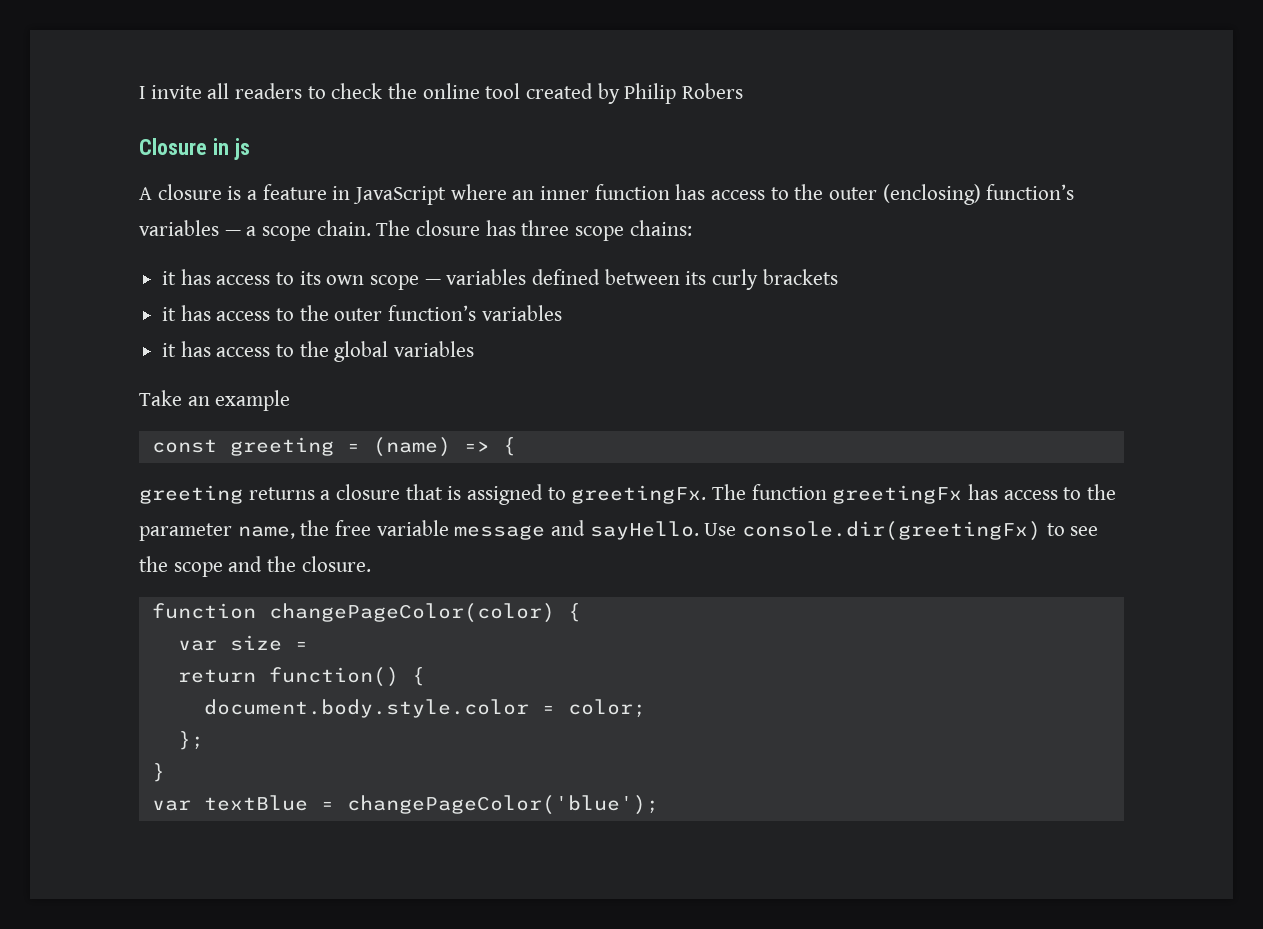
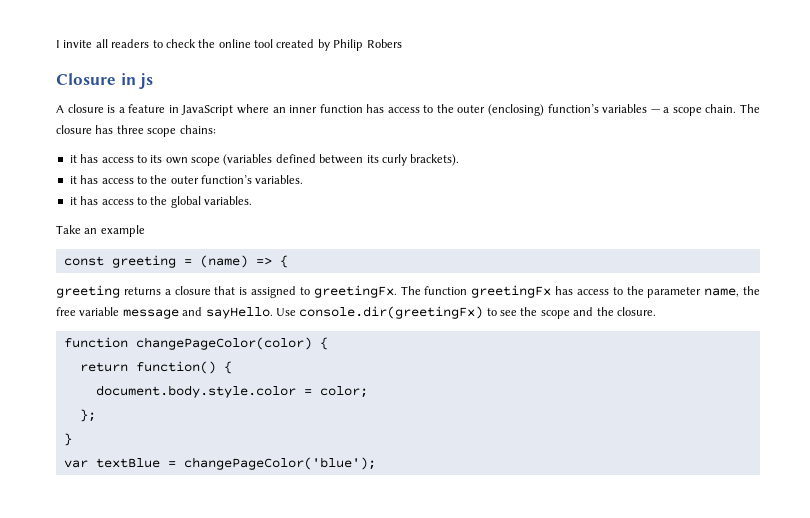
- it has access to its own scope — variables defined between its curly brackets
+ it has access to its own scope (variables defined between its curly brackets).
- it has access to the outer function’s variables
+ it has access to the outer function’s variables.
- it has access to the global variables
+ it has access to the global variables.
- var size =

